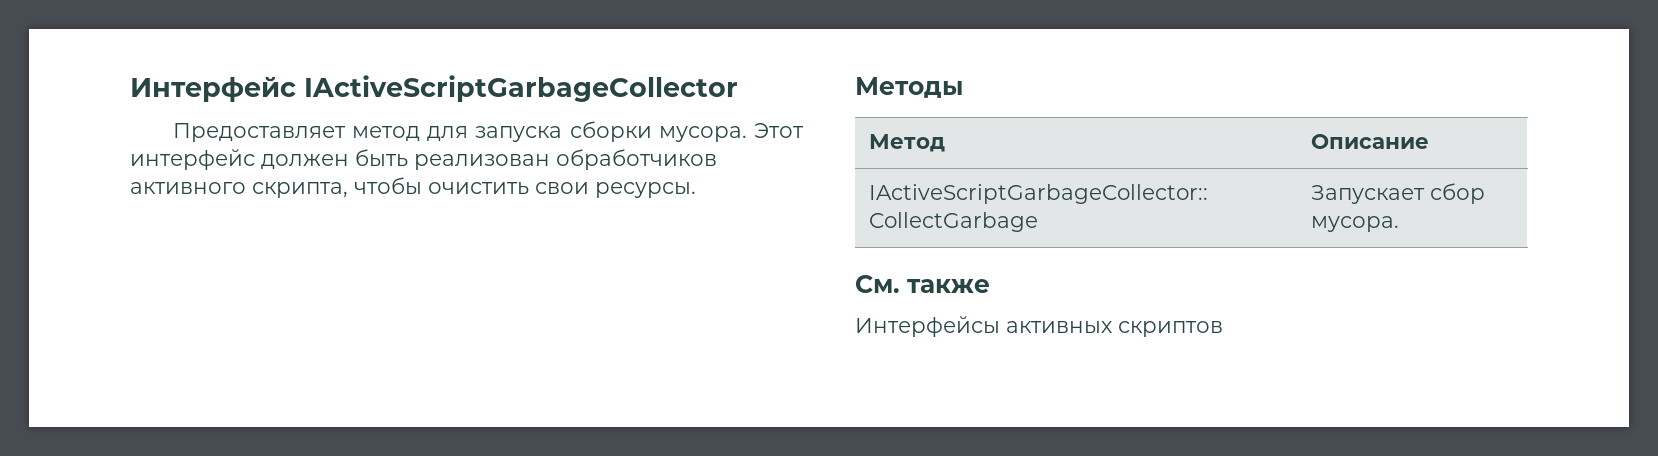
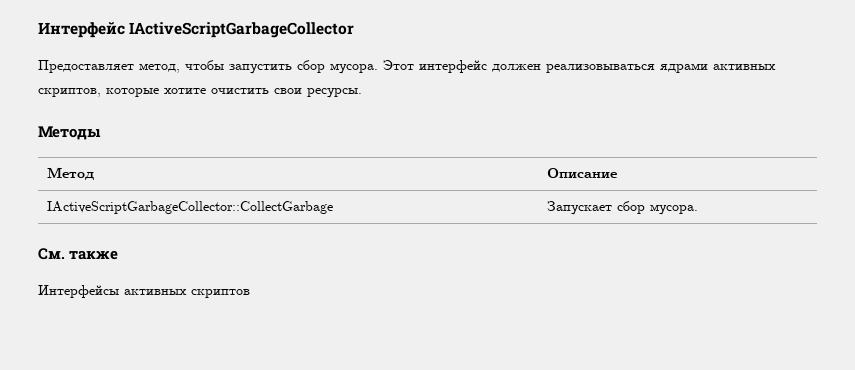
- Предоставляет метод для запуска сборки мусора. Этот интерфейс должен быть реализован обработчиков активного скрипта, чтобы очистить свои ресурсы.
+ Предоставляет метод, чтобы запустить сбор мусора. Этот интерфейс должен реализовываться ядрами активных скриптов, которые хотите очистить свои ресурсы.

